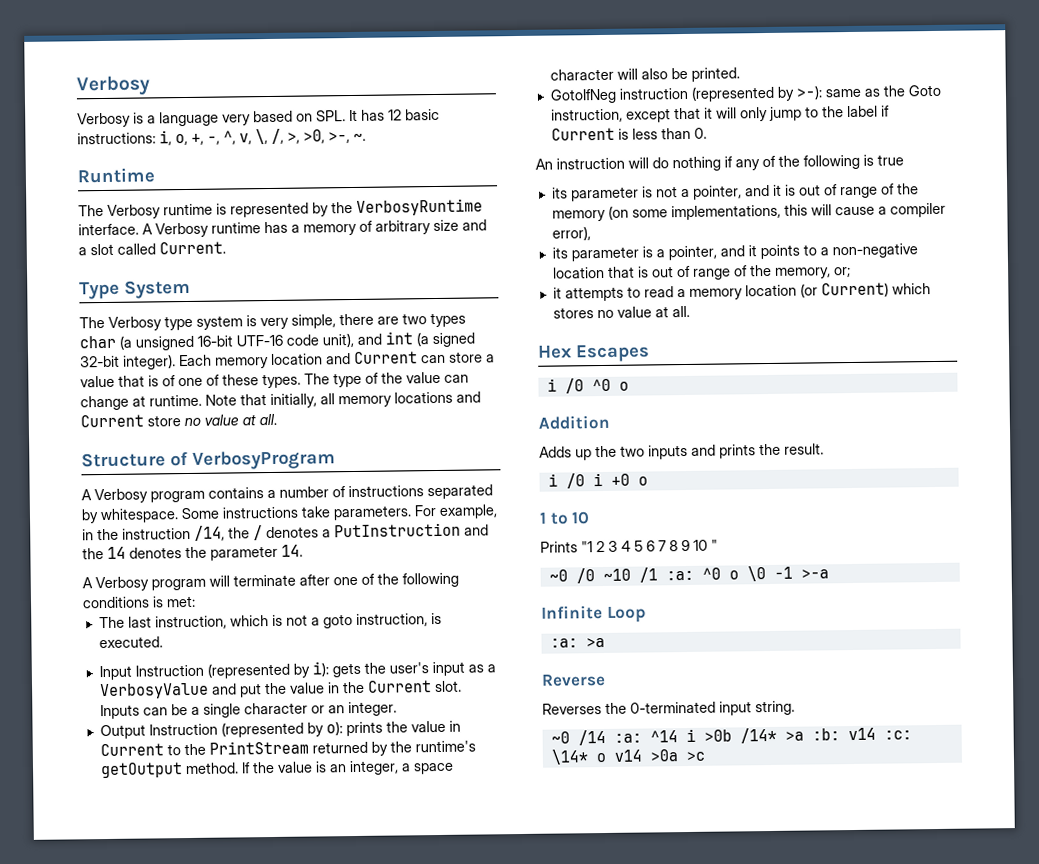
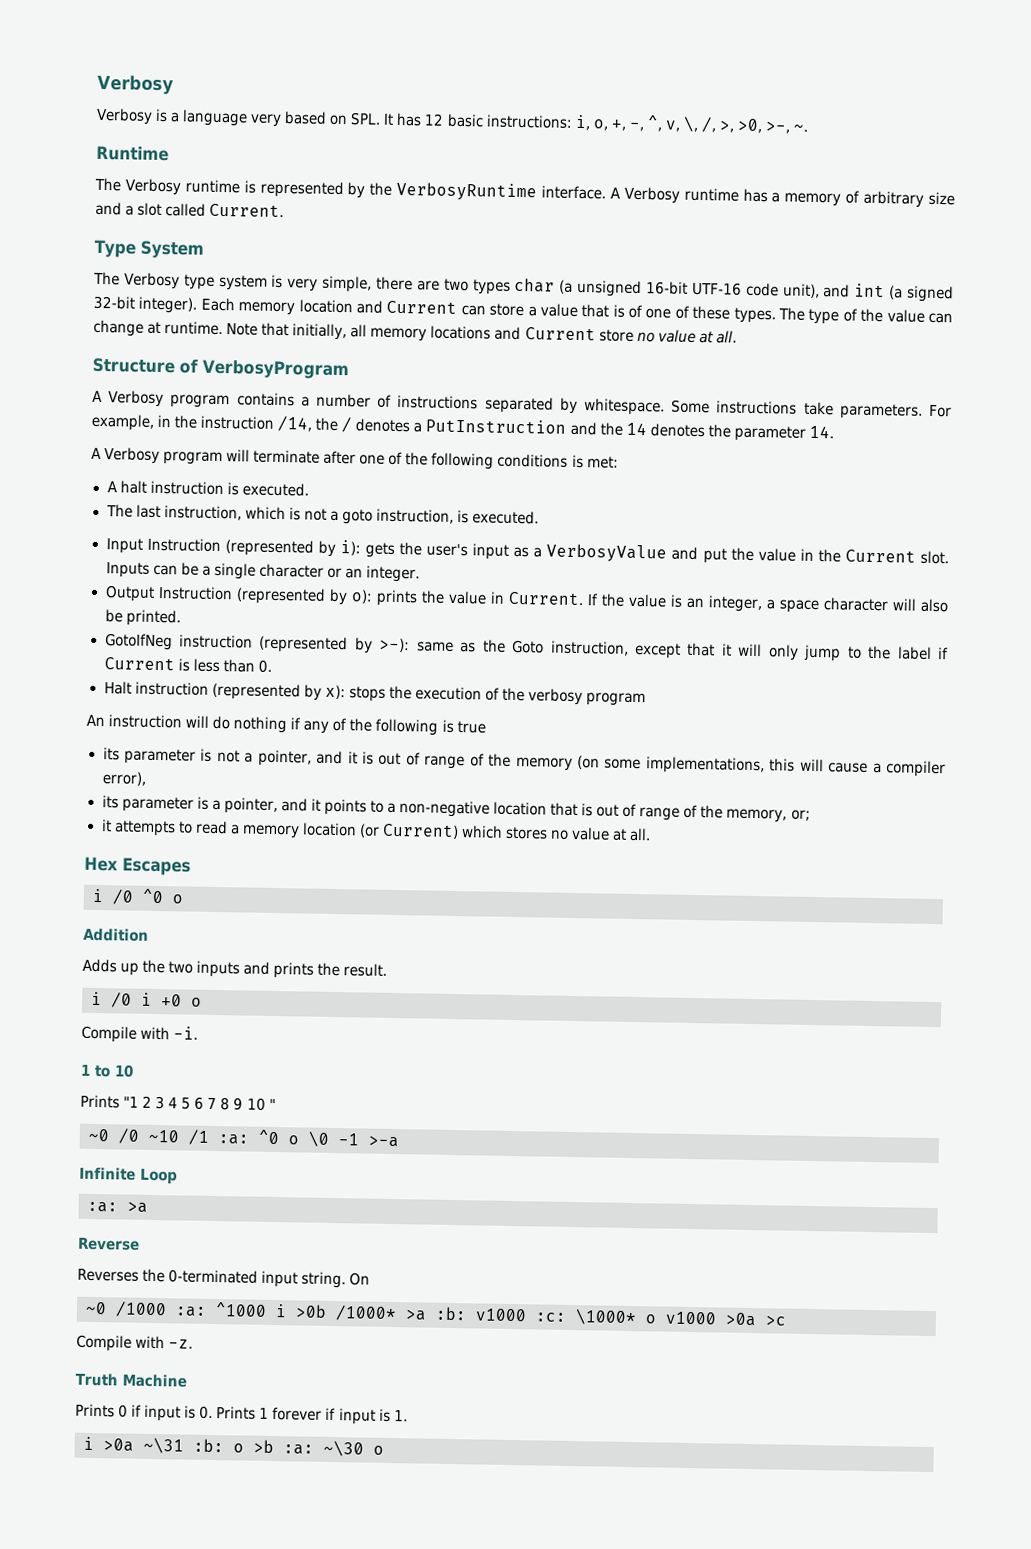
+ A halt instruction is executed.
- Output Instruction (represented by o): prints the value in Current to the PrintStream returned by the runtime's getOutput method.
+ Output Instruction (represented by o): prints the value in Current.
+ Halt instruction (represented by x): stops the execution of the verbosy program
+ Compile with -i.
- Reverses the 0-terminated input string.
- ~0 /14 :a: ^14 i >0b /14* >a :b: v14 :c: \14* o v14 >0a >c
+ Reverses the 0-terminated input string. On
+ ~0 /1000 :a: ^1000 i >0b /1000* >a :b: v1000 :c: \1000* o v1000 >0a >c
+ Compile with -z.
+ Truth Machine
+ Prints 0 if input is 0. Prints 1 forever if input is 1.
+ i >0a ~\31 :b: o >b :a: ~\30 o

